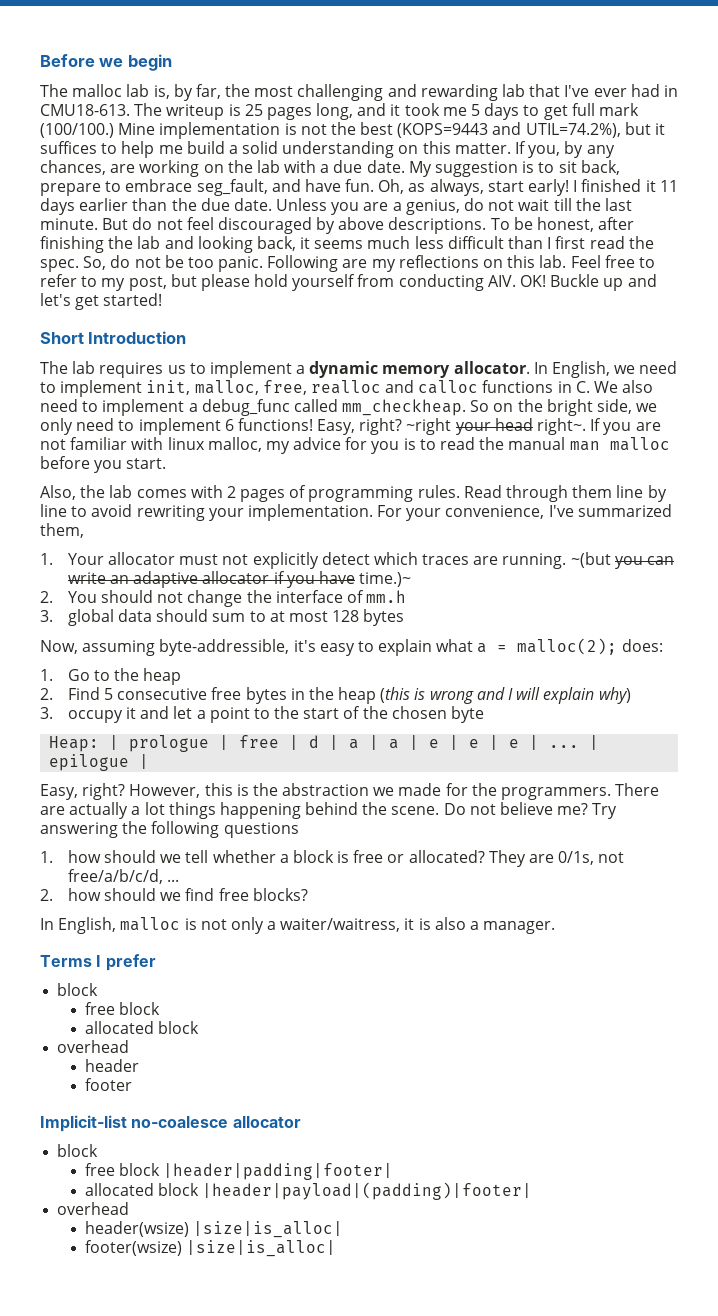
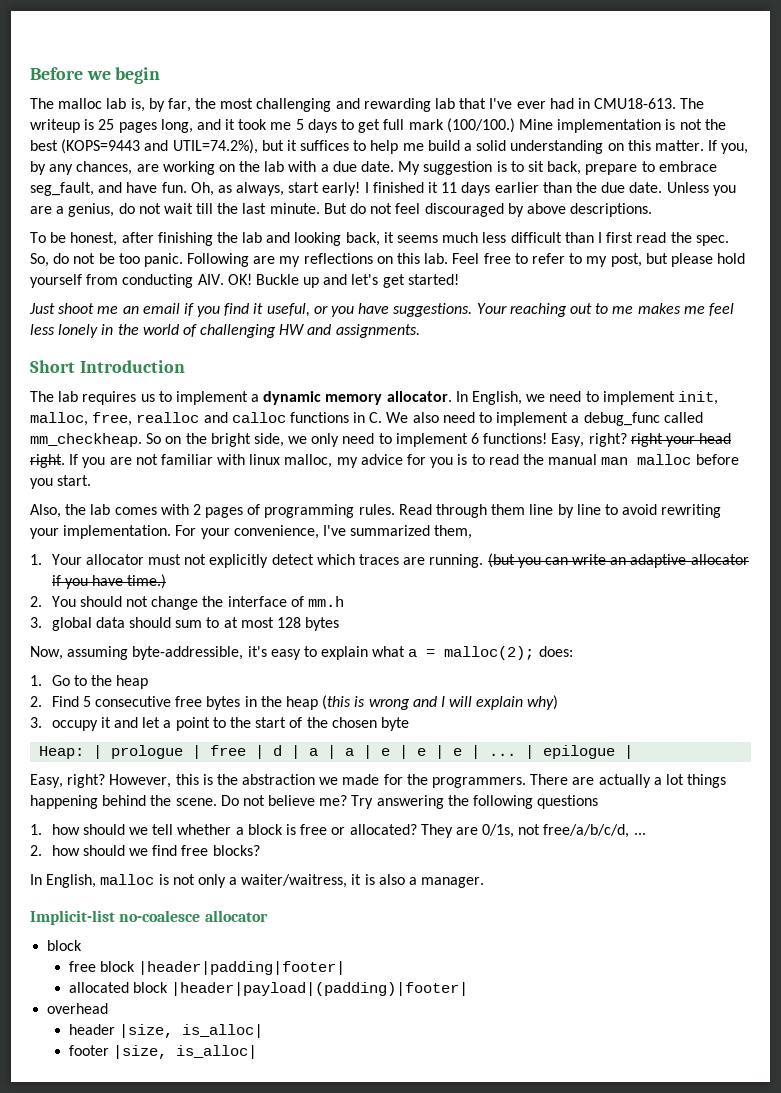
- But do not feel discouraged by above descriptions. To be honest, after finishing the lab and looking back, it seems much less difficult than I first read the spec.
+ But do not feel discouraged by above descriptions.
+ To be honest, after finishing the lab and looking back, it seems much less difficult than I first read the spec.
+ Just shoot me an email if you find it useful, or you have suggestions. Your reaching out to me makes me feel less lonely in the world of challenging HW and assignments.
- Easy, right? ~right your head right~.
+ Easy, right? right your head right.
- ~(but you can write an adaptive allocator if you have time.)~
+ (but you can write an adaptive allocator if you have time.)
- Terms I prefer
- block
- free block
- allocated block
- overhead
- header
- footer
- header(wsize) |size|is_alloc|
- footer(wsize) |size|is_alloc|
+ header |size, is_alloc|
+ footer |size, is_alloc|

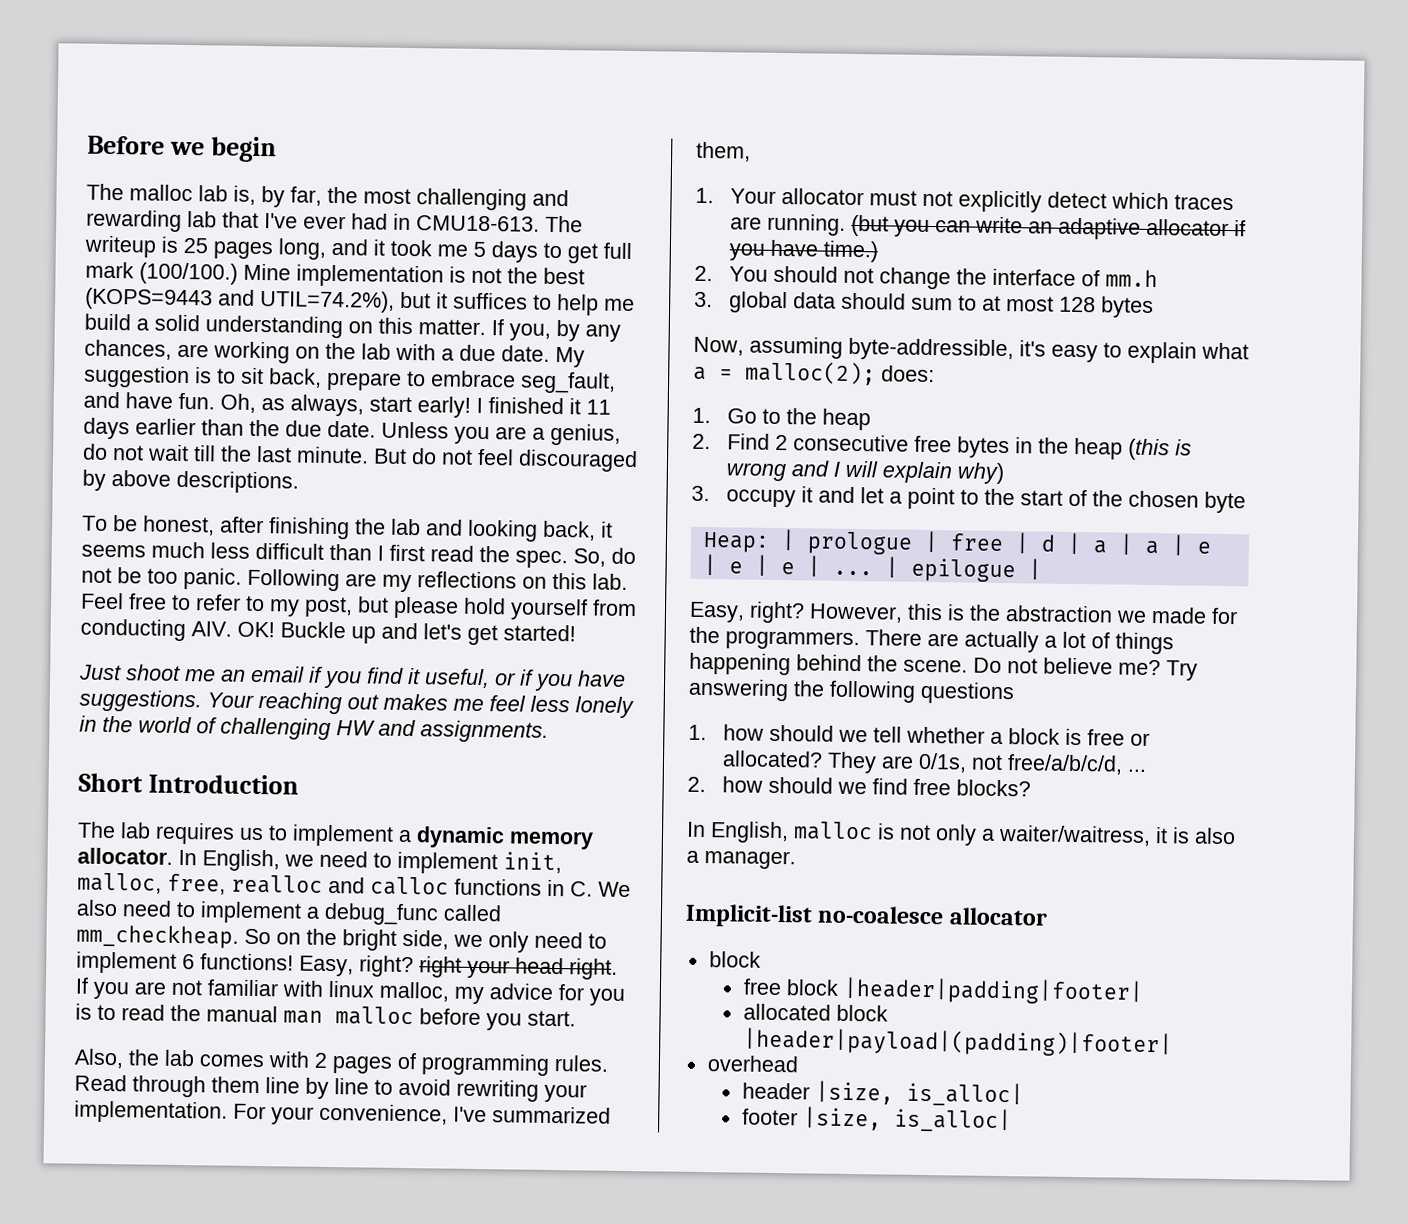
- Just shoot me an email if you find it useful, or you have suggestions.
+ Just shoot me an email if you find it useful, or if you have suggestions.
- Your reaching out to me makes me feel less lonely in the world of challenging HW and assignments.
+ Your reaching out makes me feel less lonely in the world of challenging HW and assignments.
- 2. Find 5 consecutive free bytes in the heap (this is wrong and I will explain why)
+ 2. Find 2 consecutive free bytes in the heap (this is wrong and I will explain why)
- There are actually a lot things happening behind the scene.
+ There are actually a lot of things happening behind the scene.

